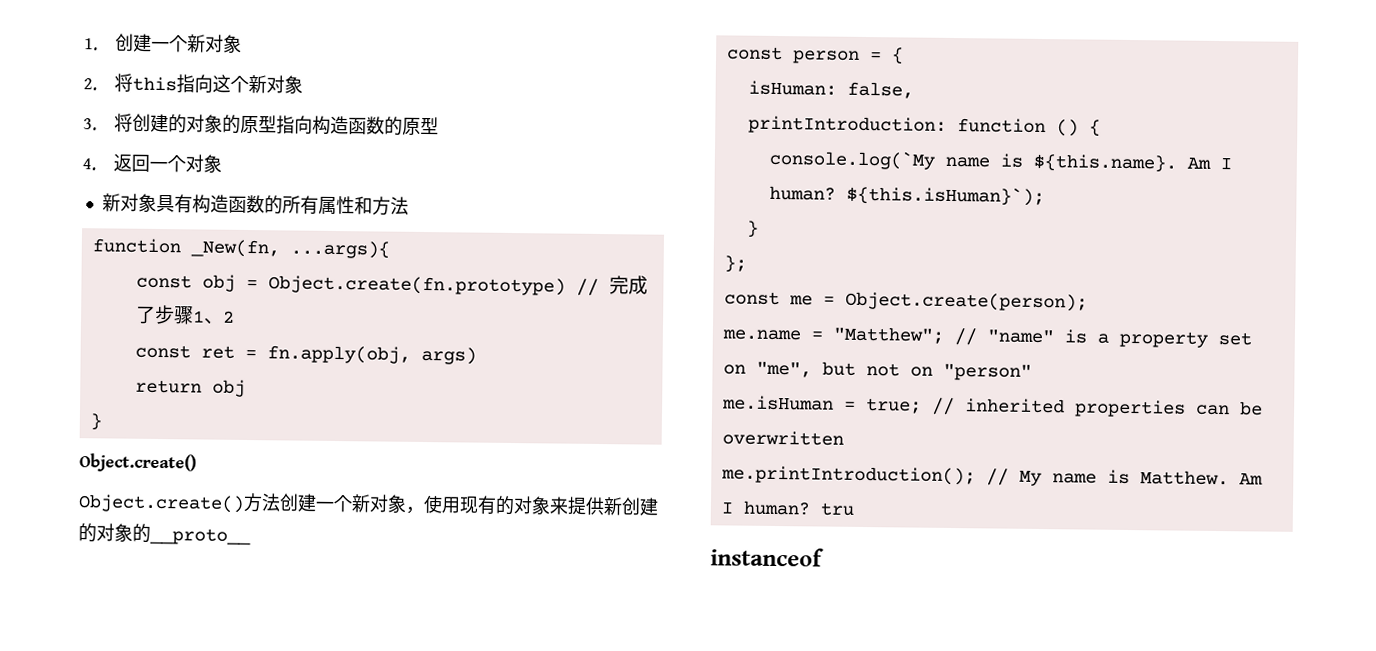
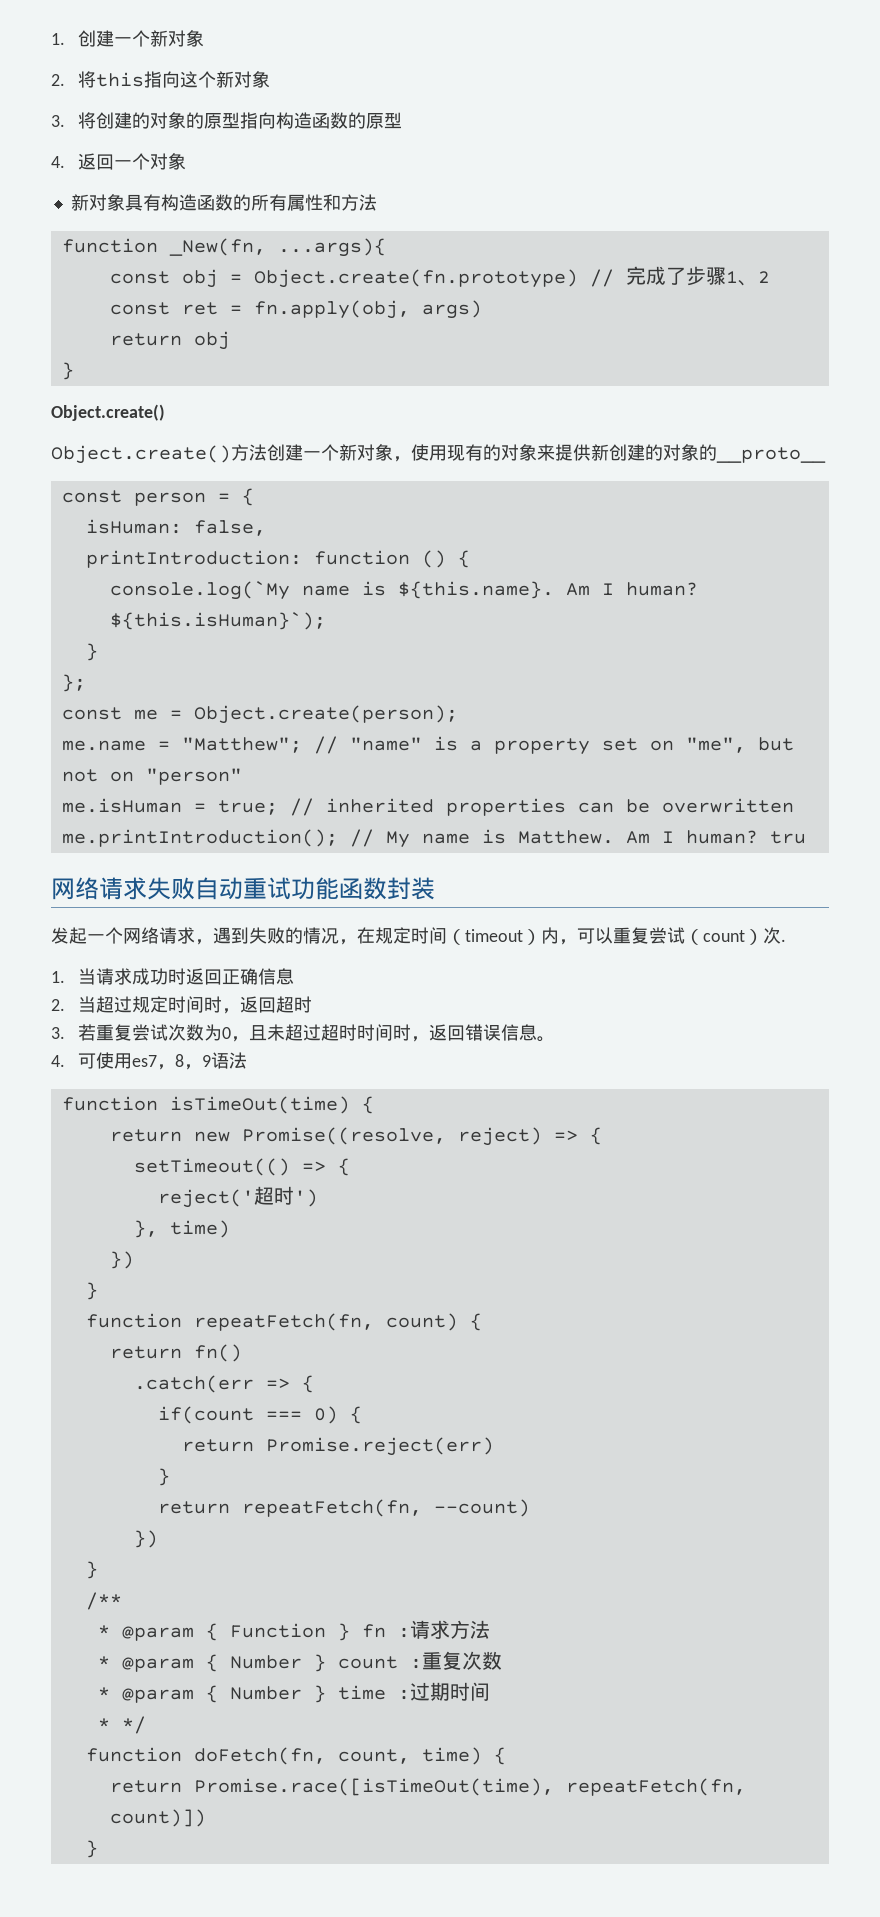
- instanceof
+ 网络请求失败自动重试功能函数封装
+ 发起一个网络请求，遇到失败的情况，在规定时间（timeout）内，可以重复尝试（count）次.
+ 1.当请求成功时返回正确信息
+ 2.当超过规定时间时，返回超时
+ 3.若重复尝试次数为0，且未超过超时时间时，返回错误信息。
+ 4.可使用es7，8，9语法
+ function isTimeOut(time) {
+ return new Promise((resolve, reject) => {
+ setTimeout(() => {
+ reject('超时')
+ }, time)
+ })
+ }
+ function repeatFetch(fn, count) {
+ return fn()
+ .catch(err => {
+ if(count === 0) {
+ return Promise.reject(err)
+ }
+ return repeatFetch(fn, --count)
+ })
+ }
+ /**
+ * @param { Function } fn :请求方法
+ * @param { Number } count :重复次数
+ * @param { Number } time :过期时间
+ * */
+ function doFetch(fn, count, time) {
+ return Promise.race([isTimeOut(time), repeatFetch(fn, count)])
+ }

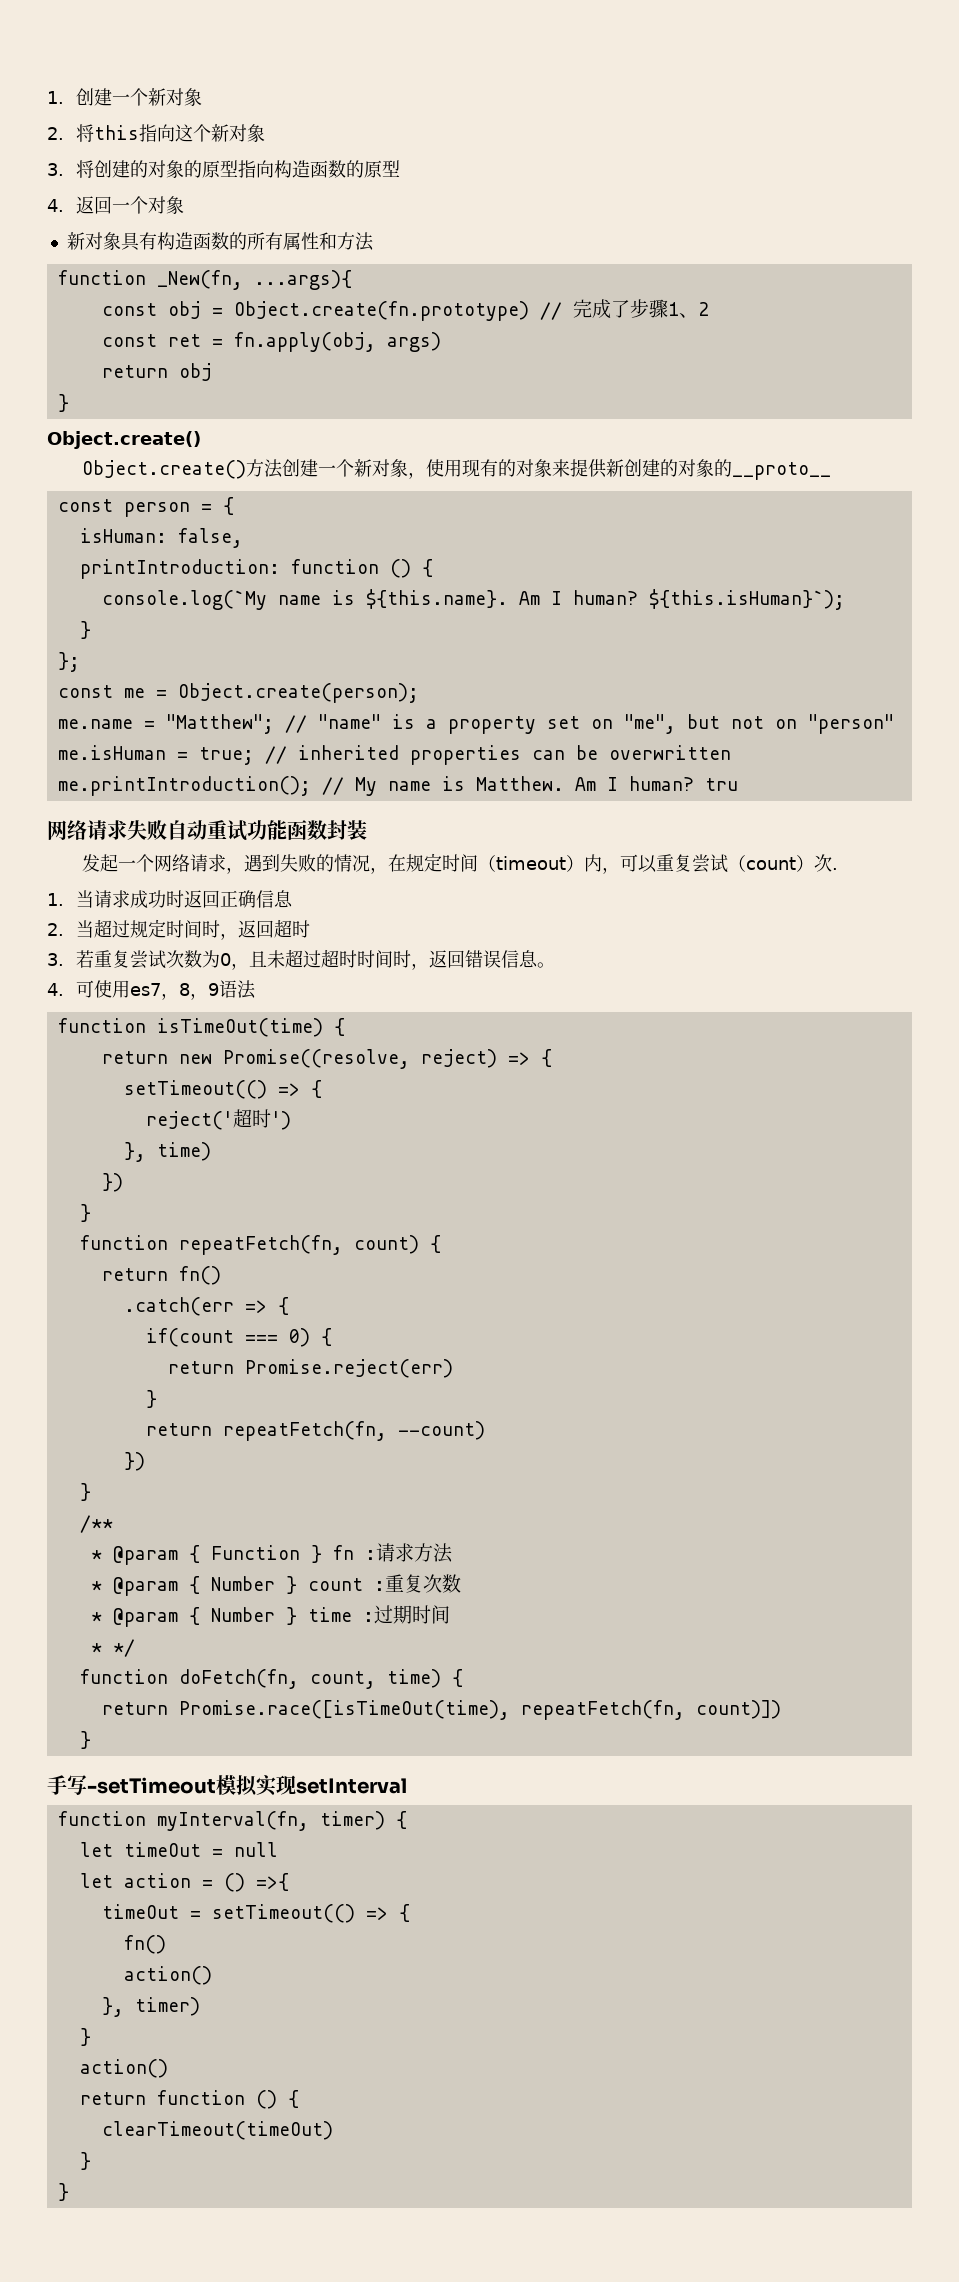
+ 手写-setTimeout模拟实现setInterval
+ function myInterval(fn, timer) {
+ let timeOut = null
+ let action = () =>{
+ timeOut = setTimeout(() => {
+ fn()
+ action()
+ }, timer)
+ }
+ action()
+ return function () {
+ clearTimeout(timeOut)
+ }
+ }

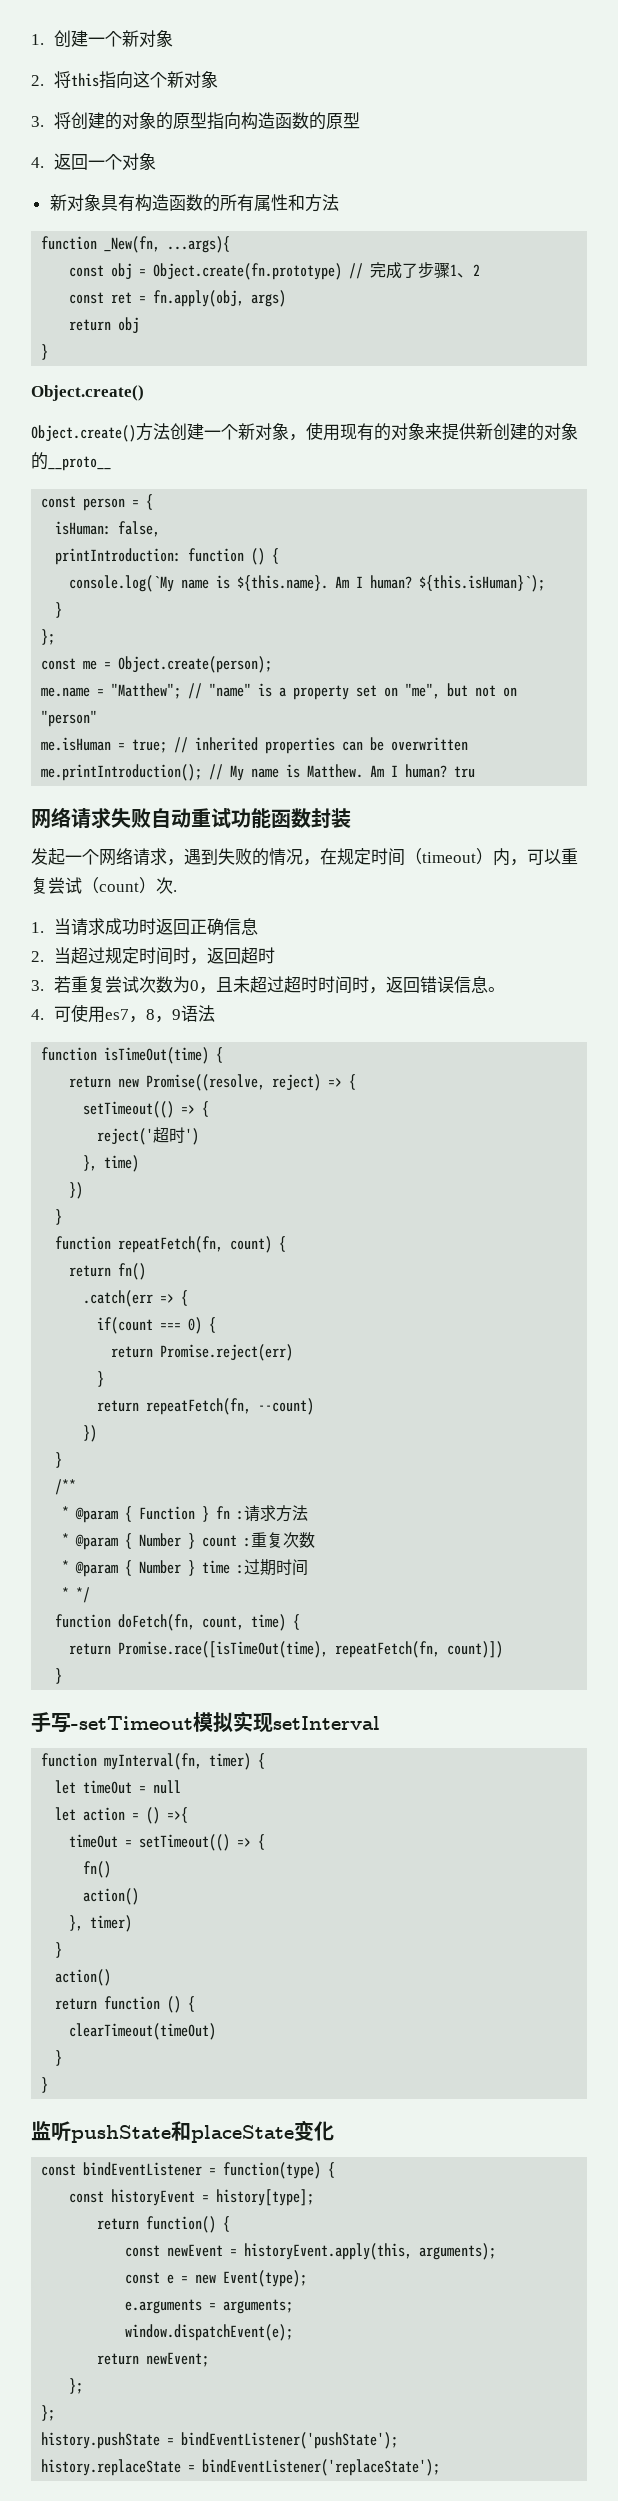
+ 监听pushState和placeState变化
+ const bindEventListener = function(type) {
+ const historyEvent = history[type];
+ return function() {
+ const newEvent = historyEvent.apply(this, arguments);
+ const e = new Event(type);
+ e.arguments = arguments;
+ window.dispatchEvent(e);
+ return newEvent;
+ };
+ };
+ history.pushState = bindEventListener('pushState');
+ history.replaceState = bindEventListener('replaceState');

